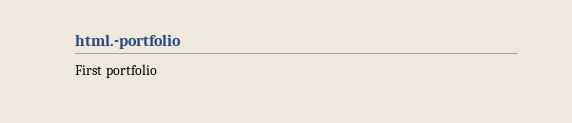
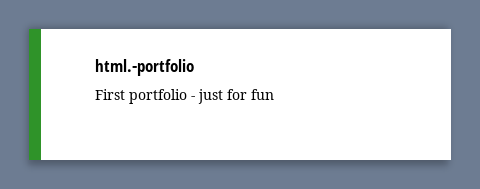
- First portfolio
+ First portfolio - just for fun

